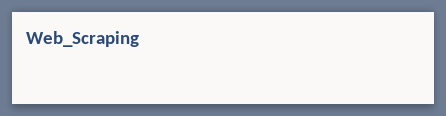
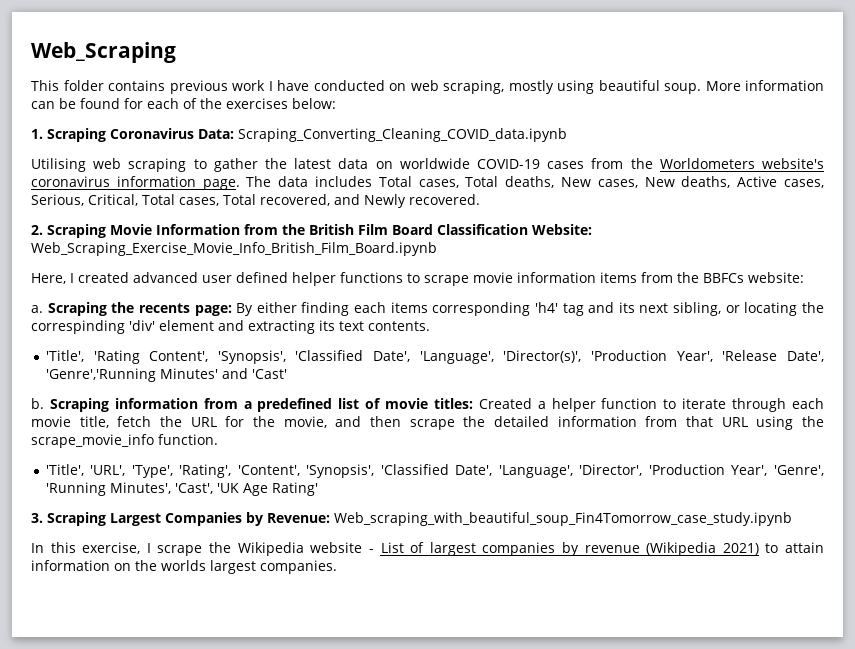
+ This folder contains previous work I have conducted on web scraping, mostly using beautiful soup. More information can be found for each of the exercises below:
+ 1. Scraping Coronavirus Data: Scraping_Converting_Cleaning_COVID_data.ipynb
+ Utilising web scraping to gather the latest data on worldwide COVID-19 cases from the Worldometers website's coronavirus information page. The data includes Total cases, Total deaths, New cases, New deaths, Active cases, Serious, Critical, Total cases, Total recovered, and Newly recovered.
+ 2. Scraping Movie Information from the British Film Board Classification Website: Web_Scraping_Exercise_Movie_Info_British_Film_Board.ipynb
+ Here, I created advanced user defined helper functions to scrape movie information items from the BBFCs website:
+ a. Scraping the recents page: By either finding each items corresponding 'h4' tag and its next sibling, or locating the correspinding 'div' element and extracting its text contents.
+ 'Title', 'Rating Content', 'Synopsis', 'Classified Date', 'Language', 'Director(s)', 'Production Year', 'Release Date', 'Genre','Running Minutes' and 'Cast'
+ b. Scraping information from a predefined list of movie titles: Created a helper function to iterate through each movie title, fetch the URL for the movie, and then scrape the detailed information from that URL using the scrape_movie_info function.
+ 'Title', 'URL', 'Type', 'Rating', 'Content', 'Synopsis', 'Classified Date', 'Language', 'Director', 'Production Year', 'Genre', 'Running Minutes', 'Cast', 'UK Age Rating'
+ 3. Scraping Largest Companies by Revenue: Web_scraping_with_beautiful_soup_Fin4Tomorrow_case_study.ipynb
+ In this exercise, I scrape the Wikipedia website - List of largest companies by revenue (Wikipedia 2021) to attain information on the worlds largest companies.

